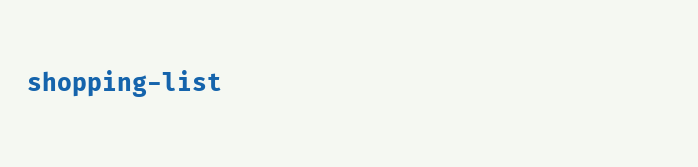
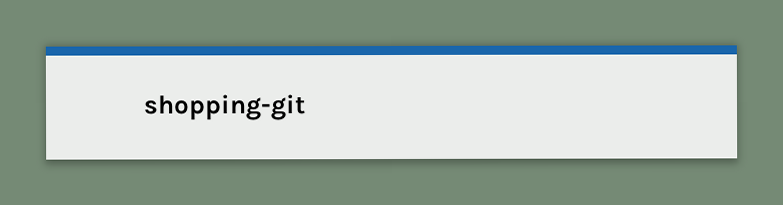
- shopping-list
+ shopping-git

